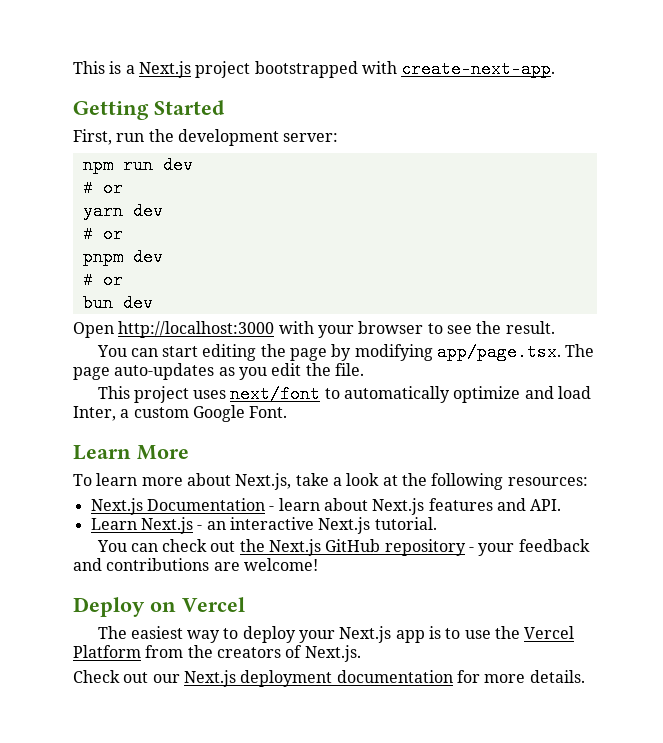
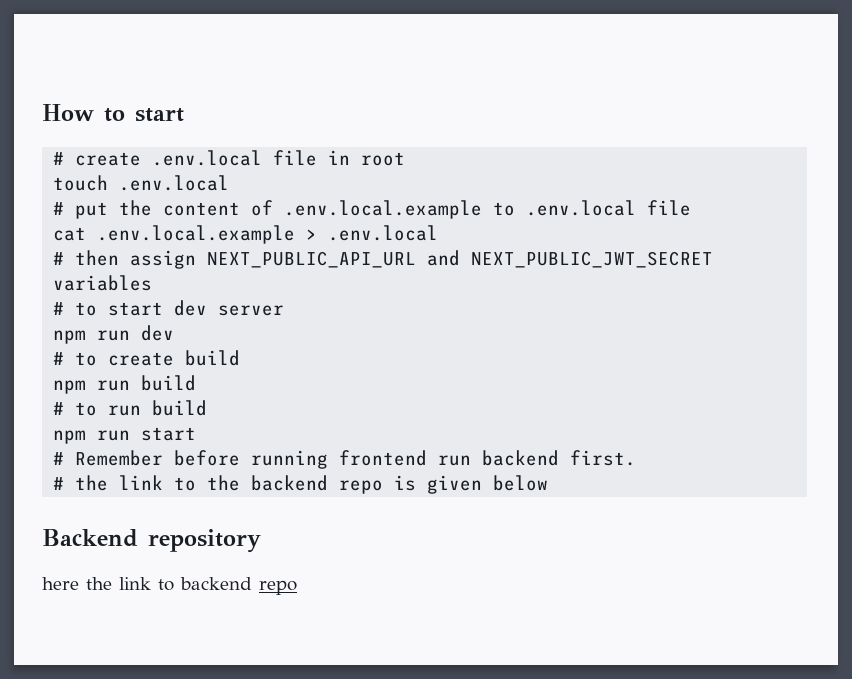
- This is a Next.js project bootstrapped with create-next-app.
- Getting Started
- First, run the development server:
+ How to start
+ # create .env.local file in root
+ touch .env.local
+ # put the content of .env.local.example to .env.local file
+ cat .env.local.example > .env.local
+ # then assign NEXT_PUBLIC_API_URL and NEXT_PUBLIC_JWT_SECRET variables
+ # to start dev server
  npm run dev
- # or
- yarn dev
- # or
- pnpm dev
- # or
- bun dev
- Open http://localhost:3000 with your browser to see the result.
- You can start editing the page by modifying app/page.tsx. The page auto-updates as you edit the file.
- This project uses next/font to automatically optimize and load Inter, a custom Google Font.
- Learn More
- To learn more about Next.js, take a look at the following resources:
- Next.js Documentation - learn about Next.js features and API.
- Learn Next.js - an interactive Next.js tutorial.
- You can check out the Next.js GitHub repository - your feedback and contributions are welcome!
- Deploy on Vercel
- The easiest way to deploy your Next.js app is to use the Vercel Platform from the creators of Next.js.
- Check out our Next.js deployment documentation for more details.
+ # to create build
+ npm run build
+ # to run build
+ npm run start
+ # Remember before running frontend run backend first.
+ # the link to the backend repo is given below
+ Backend repository
+ here the link to backend repo

